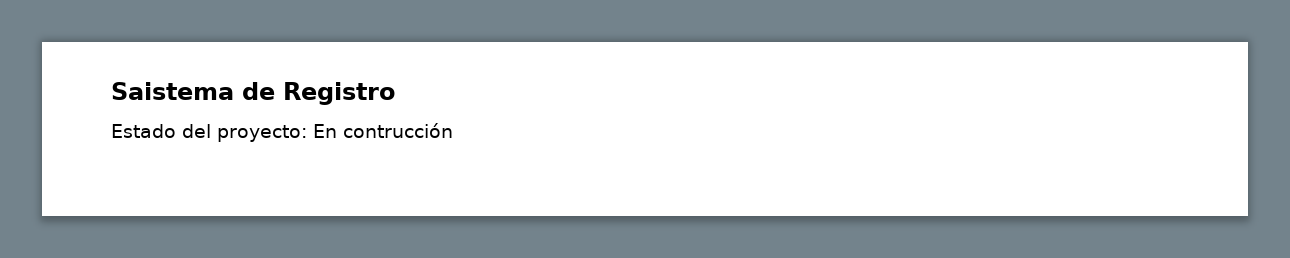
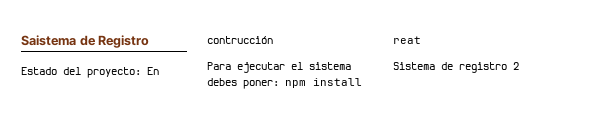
+ Para ejecutar el sistema debes poner: npm install reat
+ Sistema de registro 2

